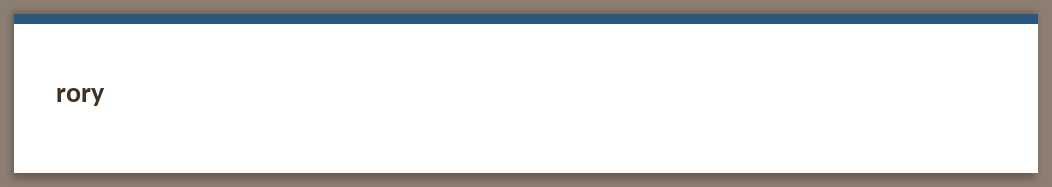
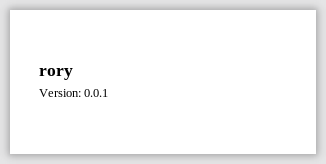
+ Version: 0.0.1

